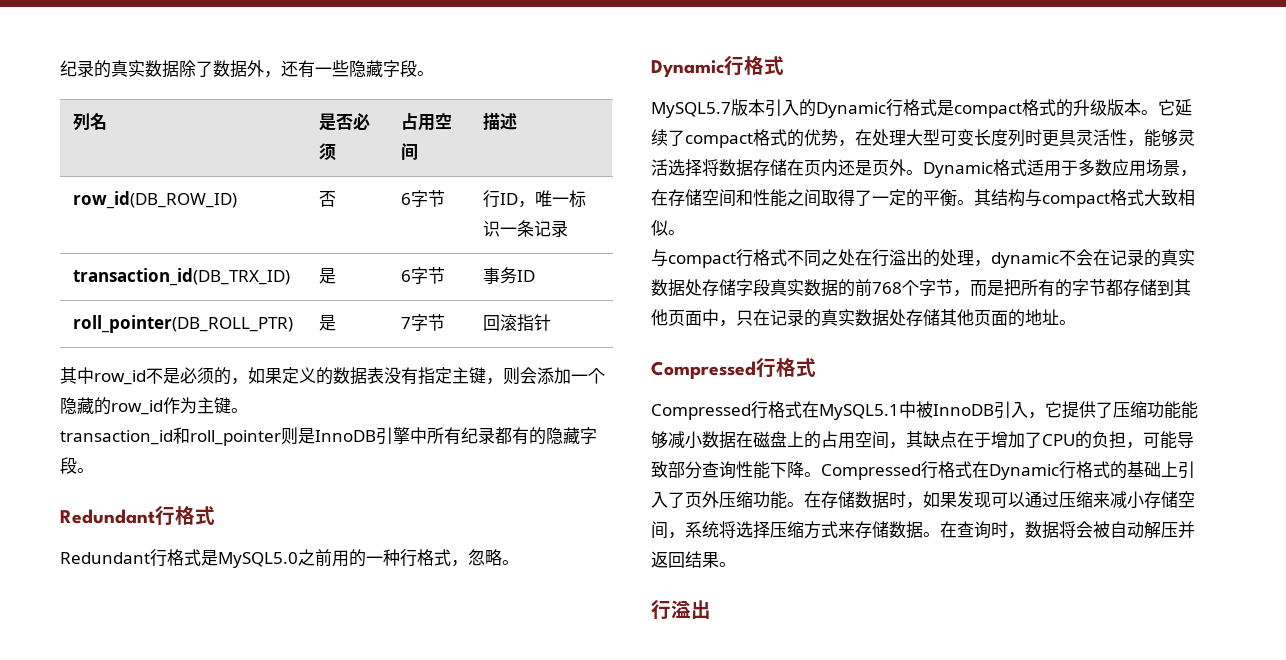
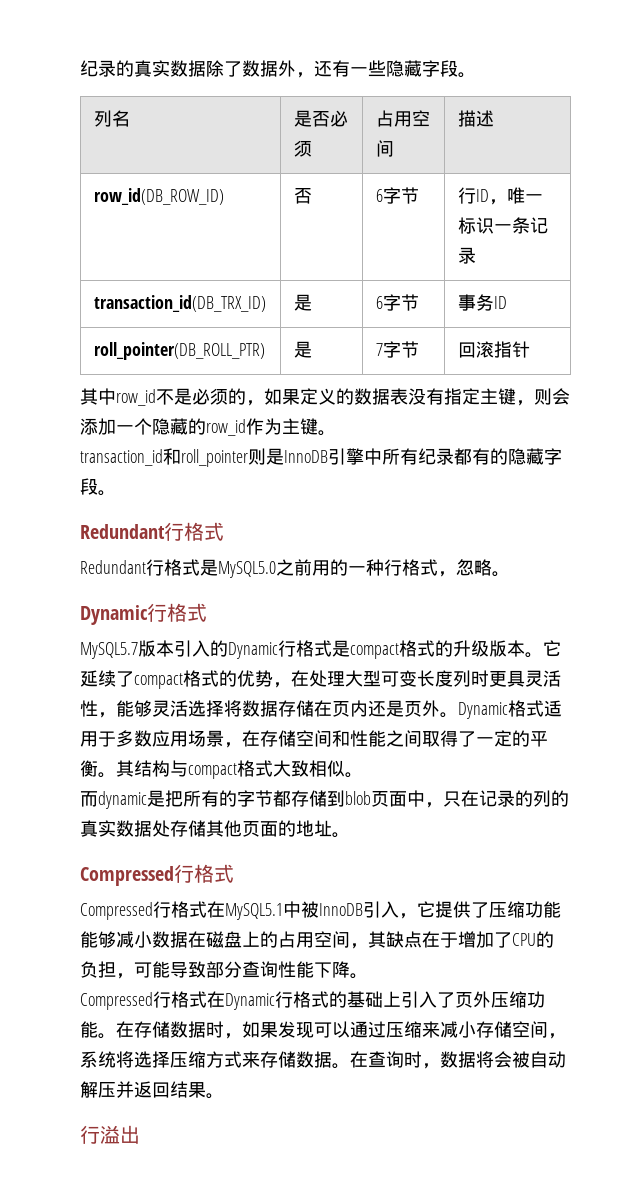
- 与compact行格式不同之处在行溢出的处理，dynamic不会在记录的真实数据处存储字段真实数据的前768个字节，而是把所有的字节都存储到其他页面中，只在记录的真实数据处存储其他页面的地址。
+ 而dynamic是把所有的字节都存储到blob页面中，只在记录的列的真实数据处存储其他页面的地址。
- Compressed行格式在MySQL5.1中被InnoDB引入，它提供了压缩功能能够减小数据在磁盘上的占用空间，其缺点在于增加了CPU的负担，可能导致部分查询性能下降。Compressed行格式在Dynamic行格式的基础上引入了页外压缩功能。
+ Compressed行格式在MySQL5.1中被InnoDB引入，它提供了压缩功能能够减小数据在磁盘上的占用空间，其缺点在于增加了CPU的负担，可能导致部分查询性能下降。
+ Compressed行格式在Dynamic行格式的基础上引入了页外压缩功能。

